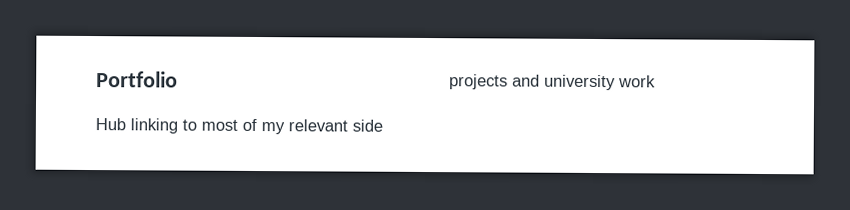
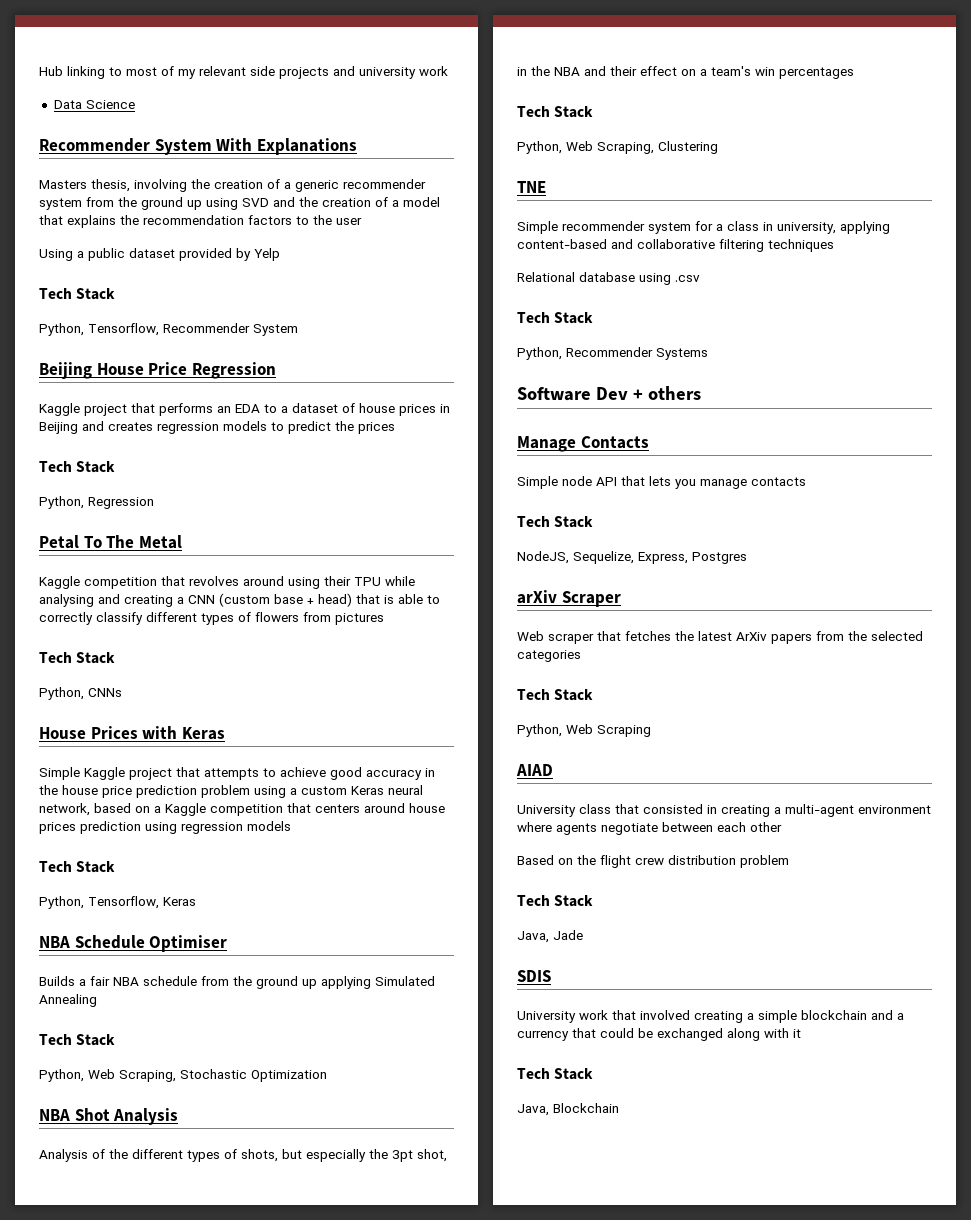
- Portfolio
+ Data Science
+ Recommender System With Explanations
+ Masters thesis, involving the creation of a generic recommender system from the ground up using SVD and the creation of a model that explains the recommendation factors to the user
+ Using a public dataset provided by Yelp
+ Tech Stack
+ Python, Tensorflow, Recommender System
+ Beijing House Price Regression
+ Kaggle project that performs an EDA to a dataset of house prices in Beijing and creates regression models to predict the prices
+ Tech Stack
+ Python, Regression
+ Petal To The Metal
+ Kaggle competition that revolves around using their TPU while analysing and creating a CNN (custom base + head) that is able to correctly classify different types of flowers from pictures
+ Tech Stack
+ Python, CNNs
+ House Prices with Keras
+ Simple Kaggle project that attempts to achieve good accuracy in the house price prediction problem using a custom Keras neural network, based on a Kaggle competition that centers around house prices prediction using regression models
+ Tech Stack
+ Python, Tensorflow, Keras
+ NBA Schedule Optimiser
+ Builds a fair NBA schedule from the ground up applying Simulated Annealing
+ Tech Stack
+ Python, Web Scraping, Stochastic Optimization
+ NBA Shot Analysis
+ Analysis of the different types of shots, but especially the 3pt shot, in the NBA and their effect on a team's win percentages
+ Tech Stack
+ Python, Web Scraping, Clustering
+ TNE
+ Simple recommender system for a class in university, applying content-based and collaborative filtering techniques
+ Relational database using .csv
+ Tech Stack
+ Python, Recommender Systems
+ Software Dev + others
+ Manage Contacts
+ Simple node API that lets you manage contacts
+ Tech Stack
+ NodeJS, Sequelize, Express, Postgres
+ arXiv Scraper
+ Web scraper that fetches the latest ArXiv papers from the selected categories
+ Tech Stack
+ Python, Web Scraping
+ AIAD
+ University class that consisted in creating a multi-agent environment where agents negotiate between each other
+ Based on the flight crew distribution problem
+ Tech Stack
+ Java, Jade
+ SDIS
+ University work that involved creating a simple blockchain and a currency that could be exchanged along with it
+ Tech Stack
+ Java, Blockchain

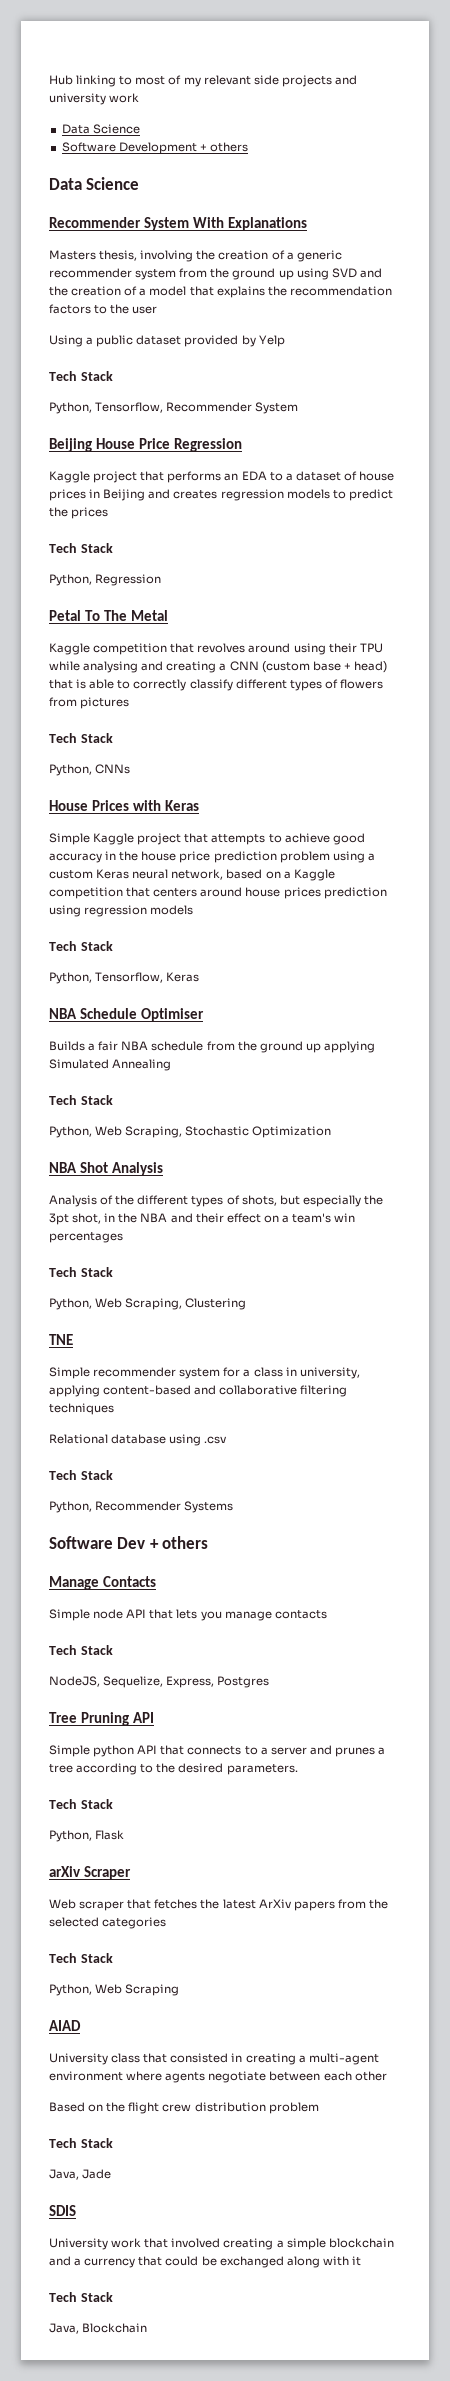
+ Software Development + others
+ Data Science
+ Tree Pruning API
+ Simple python API that connects to a server and prunes a tree according to the desired parameters.
+ Tech Stack
+ Python, Flask

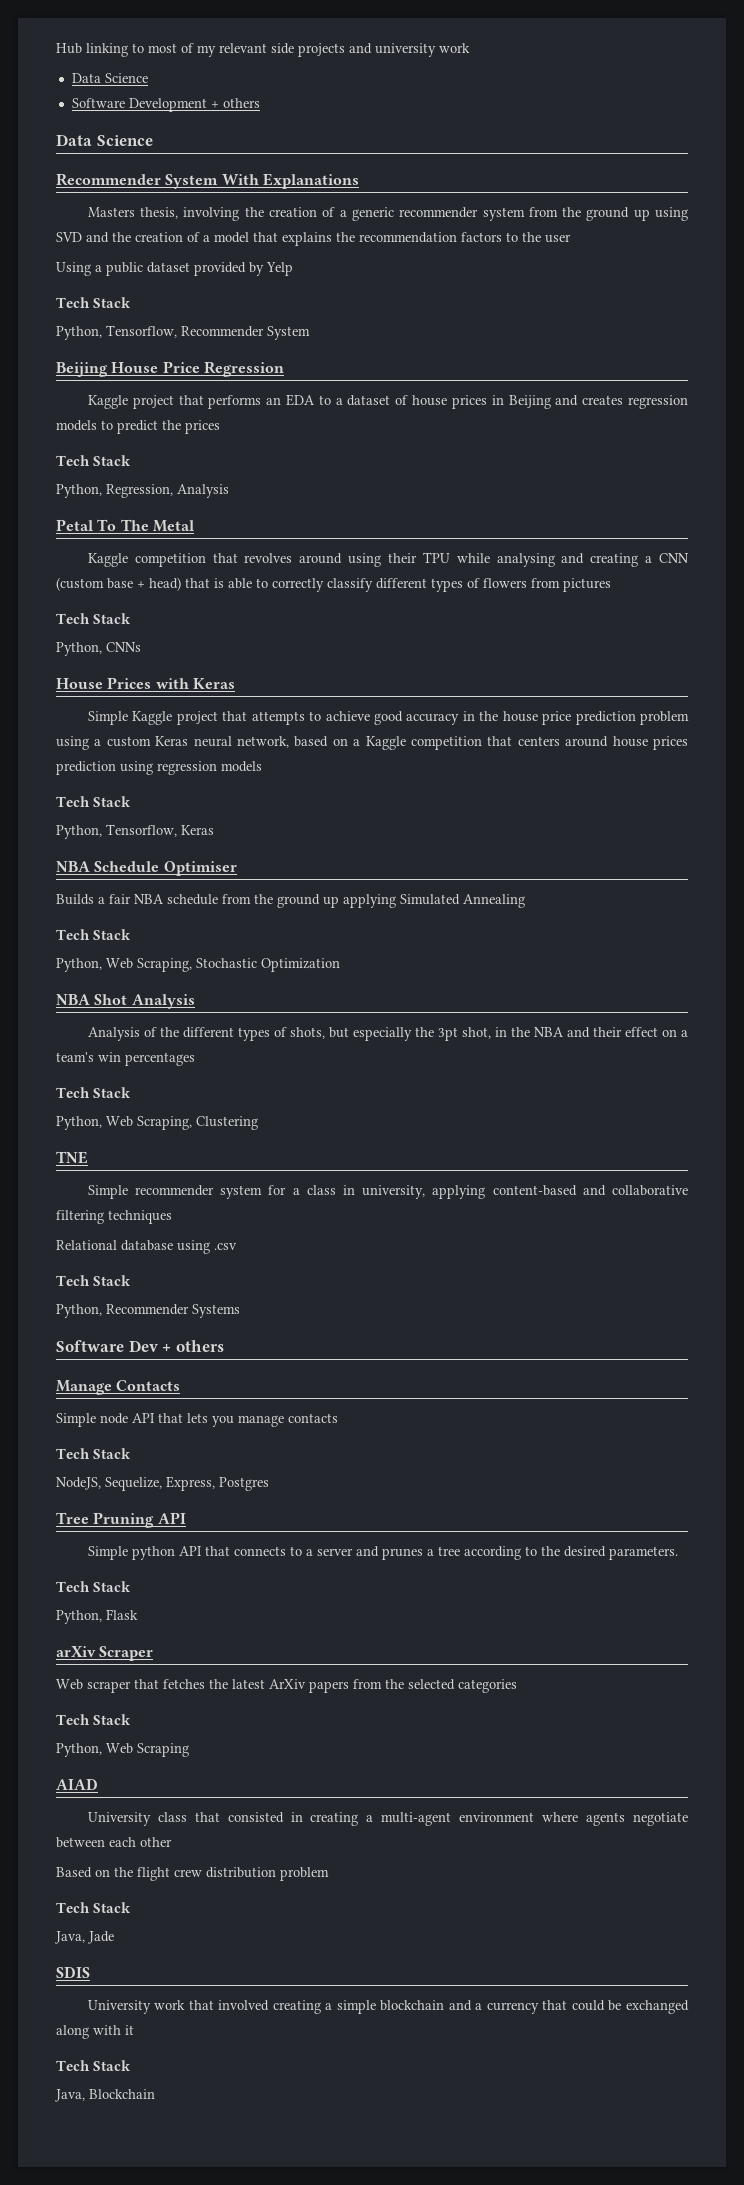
- Python, Regression
+ Python, Regression, Analysis

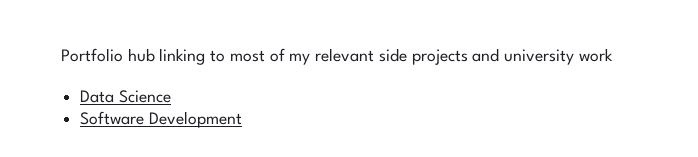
- Hub linking to most of my relevant side projects and university work
+ Portfolio hub linking to most of my relevant side projects and university work
- Software Development + others
- Data Science
- Recommender System With Explanations
- Masters thesis, involving the creation of a generic recommender system from the ground up using SVD and the creation of a model that explains the recommendation factors to the user
- Using a public dataset provided by Yelp
- Tech Stack
- Python, Tensorflow, Recommender System
- Beijing House Price Regression
- Kaggle project that performs an EDA to a dataset of house prices in Beijing and creates regression models to predict the prices
- Tech Stack
- Python, Regression, Analysis
- Petal To The Metal
- Kaggle competition that revolves around using their TPU while analysing and creating a CNN (custom base + head) that is able to correctly classify different types of flowers from pictures
- Tech Stack
- Python, CNNs
- House Prices with Keras
- Simple Kaggle project that attempts to achieve good accuracy in the house price prediction problem using a custom Keras neural network, based on a Kaggle competition that centers around house prices prediction using regression models
- Tech Stack
- Python, Tensorflow, Keras
- NBA Schedule Optimiser
- Builds a fair NBA schedule from the ground up applying Simulated Annealing
- Tech Stack
- Python, Web Scraping, Stochastic Optimization
- NBA Shot Analysis
- Analysis of the different types of shots, but especially the 3pt shot, in the NBA and their effect on a team's win percentages
- Tech Stack
- Python, Web Scraping, Clustering
- TNE
- Simple recommender system for a class in university, applying content-based and collaborative filtering techniques
- Relational database using .csv
- Tech Stack
- Python, Recommender Systems
- Software Dev + others
- Manage Contacts
- Simple node API that lets you manage contacts
- Tech Stack
- NodeJS, Sequelize, Express, Postgres
- Tree Pruning API
- Simple python API that connects to a server and prunes a tree according to the desired parameters.
- Tech Stack
- Python, Flask
- arXiv Scraper
- Web scraper that fetches the latest ArXiv papers from the selected categories
- Tech Stack
- Python, Web Scraping
- AIAD
- University class that consisted in creating a multi-agent environment where agents negotiate between each other
- Based on the flight crew distribution problem
- Tech Stack
- Java, Jade
- SDIS
- University work that involved creating a simple blockchain and a currency that could be exchanged along with it
- Tech Stack
- Java, Blockchain
+ Software Development

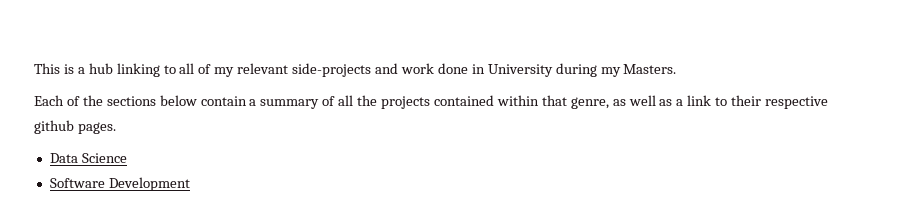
- Portfolio hub linking to most of my relevant side projects and university work
+ This is a hub linking to all of my relevant side-projects and work done in University during my Masters.
+ Each of the sections below contain a summary of all the projects contained within that genre, as well as a link to their respective github pages.

